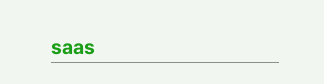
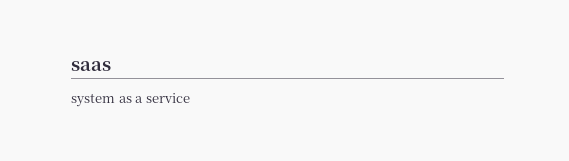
+ system as a service

